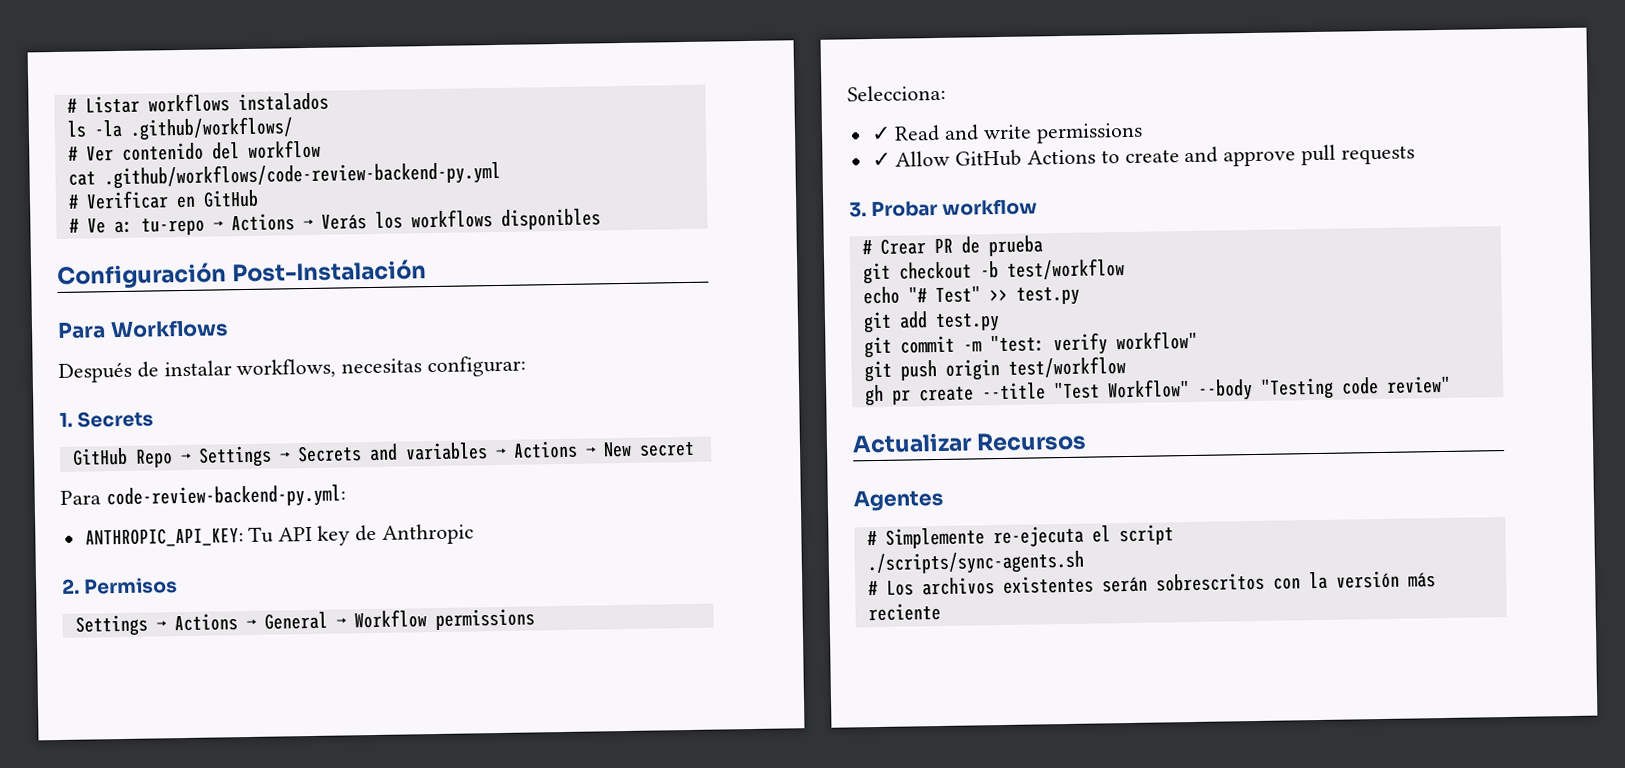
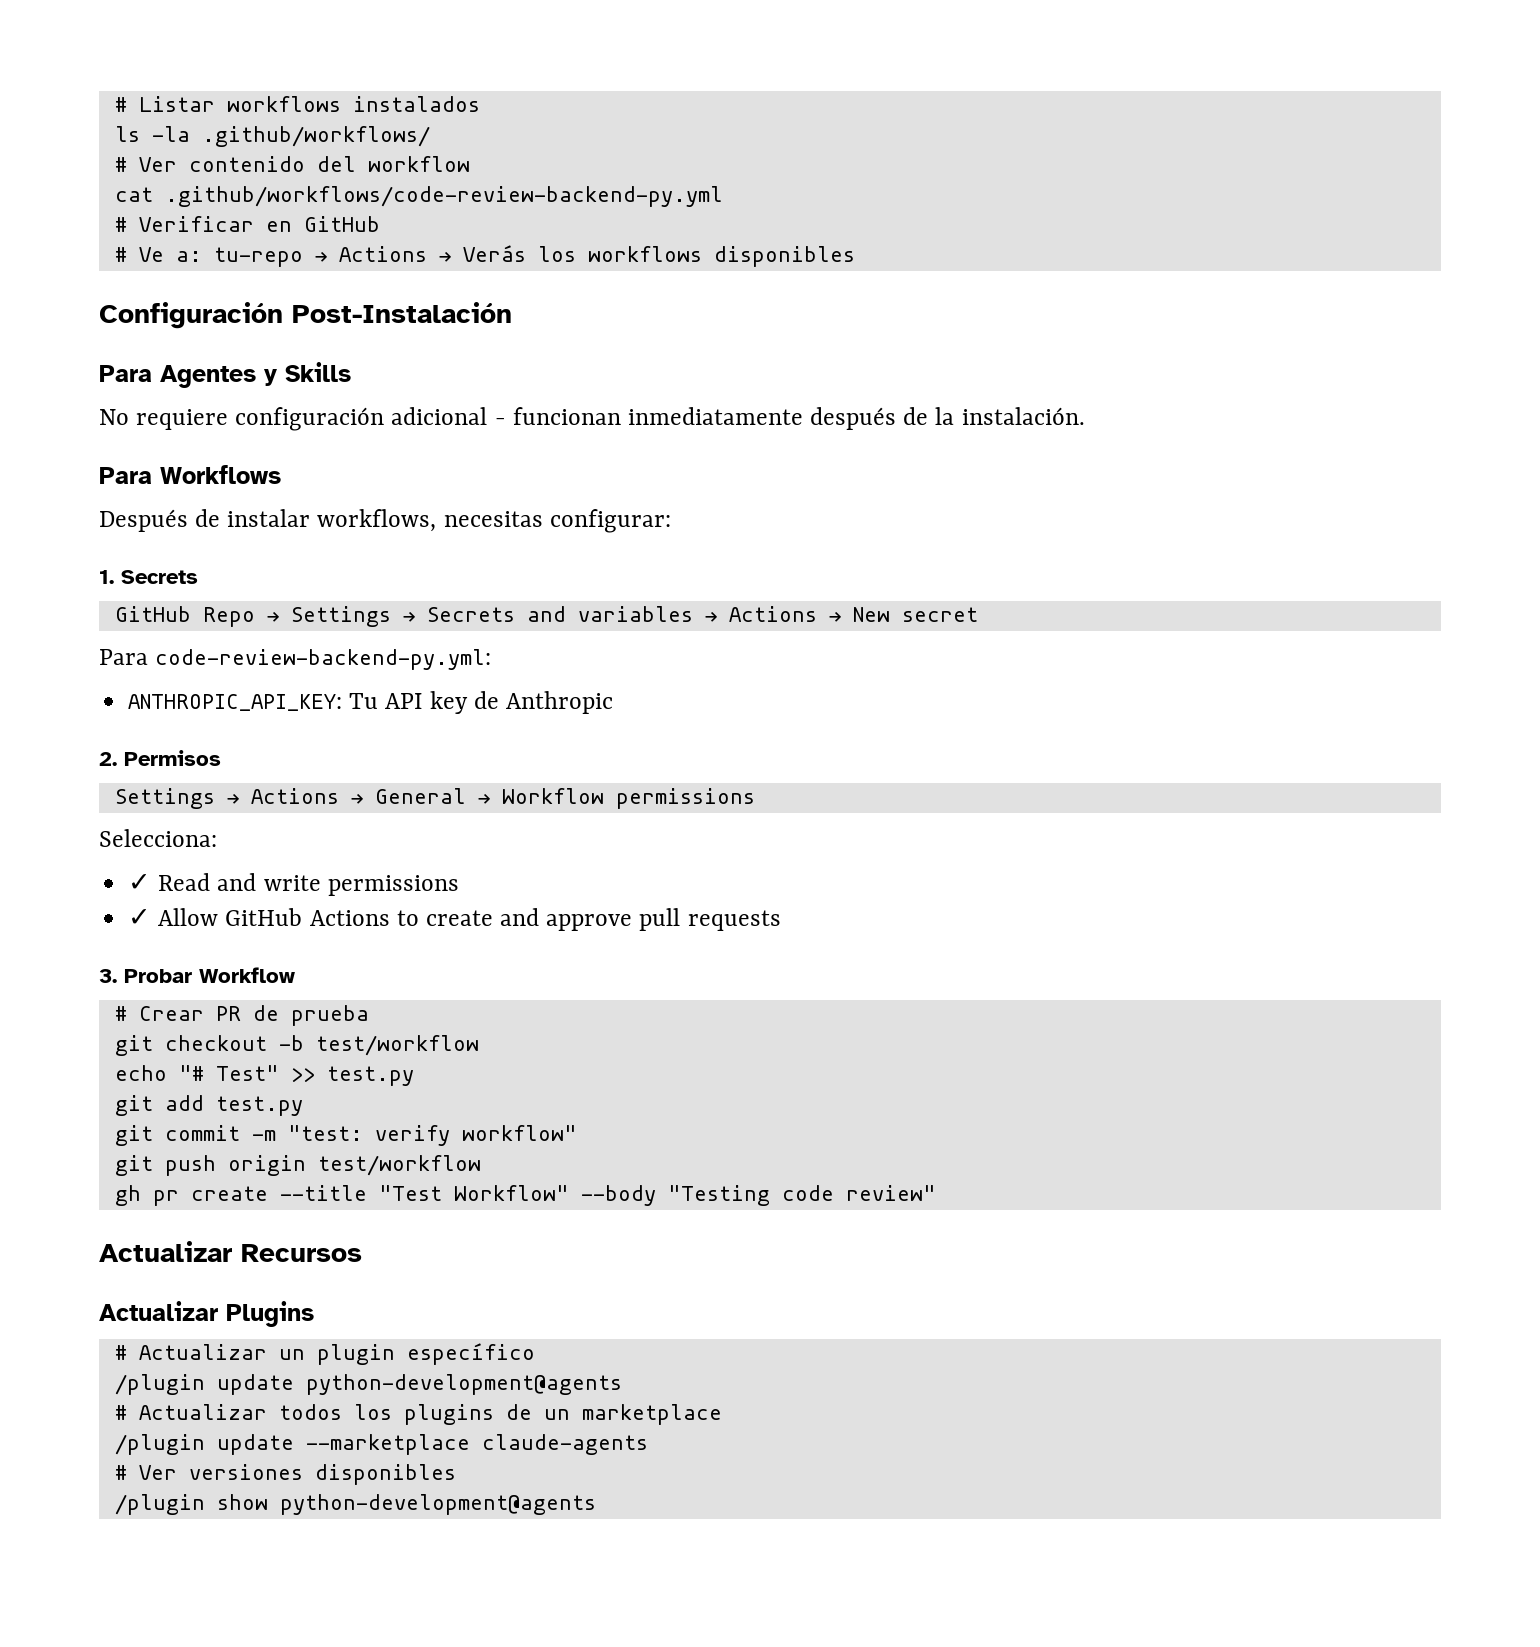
+ Para Agentes y Skills
+ No requiere configuración adicional - funcionan inmediatamente después de la instalación.
- 3. Probar workflow
+ 3. Probar Workflow
- Agentes
- # Simplemente re-ejecuta el script
- ./scripts/sync-agents.sh
- # Los archivos existentes serán sobrescritos con la versión más reciente
+ Actualizar Plugins
+ # Actualizar un plugin específico
+ /plugin update python-development@agents
+ # Actualizar todos los plugins de un marketplace
+ /plugin update --marketplace claude-agents
+ # Ver versiones disponibles
+ /plugin show python-development@agents

